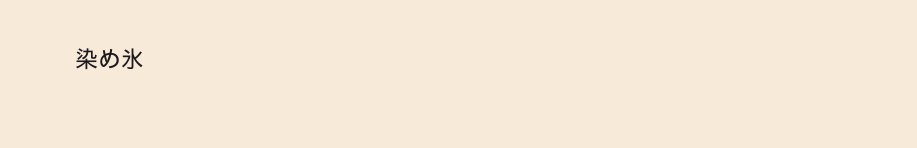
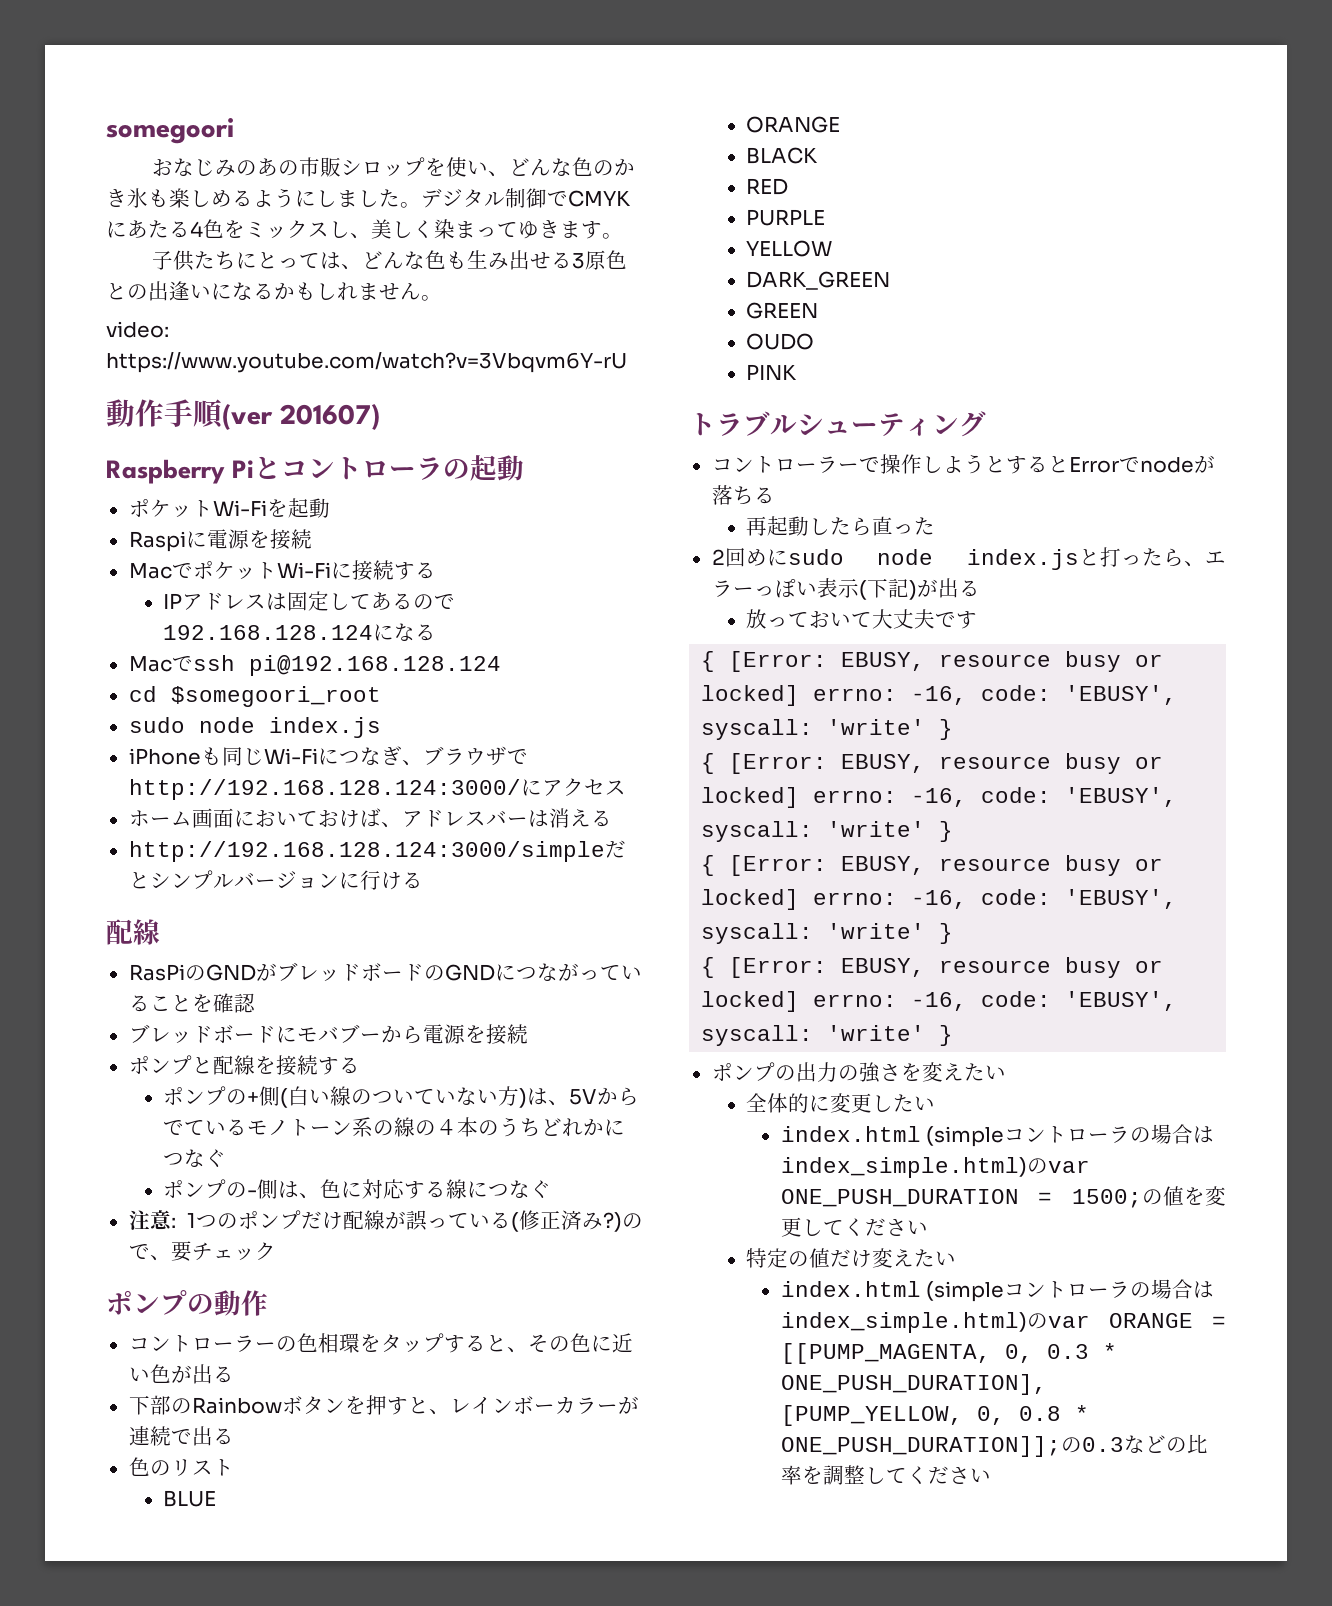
- 染め氷
+ somegoori
+ おなじみのあの市販シロップを使い、どんな色のかき氷も楽しめるようにしました。デジタル制御でCMYKにあたる4色をミックスし、美しく染まってゆきます。
+ 子供たちにとっては、どんな色も生み出せる3原色との出逢いになるかもしれません。
+ video: https://www.youtube.com/watch?v=3Vbqvm6Y-rU
+ 動作手順(ver 201607)
+ Raspberry Piとコントローラの起動
+ ポケットWi-Fiを起動
+ Raspiに電源を接続
+ MacでポケットWi-Fiに接続する
+ IPアドレスは固定してあるので192.168.128.124になる
+ Macでssh pi@192.168.128.124
+ cd $somegoori_root
+ sudo node index.js
+ iPhoneも同じWi-Fiにつなぎ、ブラウザでhttp://192.168.128.124:3000/にアクセス
+ ホーム画面においておけば、アドレスバーは消える
+ http://192.168.128.124:3000/simpleだとシンプルバージョンに行ける
+ 配線
+ RasPiのGNDがブレッドボードのGNDにつながっていることを確認
+ ブレッドボードにモバブーから電源を接続
+ ポンプと配線を接続する
+ ポンプの+側(白い線のついていない方)は、5Vからでているモノトーン系の線の４本のうちどれかにつなぐ
+ ポンプの-側は、色に対応する線につなぐ
+ 注意: 1つのポンプだけ配線が誤っている(修正済み?)ので、要チェック
+ ポンプの動作
+ コントローラーの色相環をタップすると、その色に近い色が出る
+ 下部のRainbowボタンを押すと、レインボーカラーが連続で出る
+ 色のリスト
+ BLUE
+ ORANGE
+ BLACK
+ RED
+ PURPLE
+ YELLOW
+ DARK_GREEN
+ GREEN
+ OUDO
+ PINK
+ トラブルシューティング
+ コントローラーで操作しようとするとErrorでnodeが落ちる
+ 再起動したら直った
+ 2回めにsudo node index.jsと打ったら、エラーっぽい表示(下記)が出る
+ 放っておいて大丈夫です
+ { [Error: EBUSY, resource busy or locked] errno: -16, code: 'EBUSY', syscall: 'write' }
+ { [Error: EBUSY, resource busy or locked] errno: -16, code: 'EBUSY', syscall: 'write' }
+ { [Error: EBUSY, resource busy or locked] errno: -16, code: 'EBUSY', syscall: 'write' }
+ { [Error: EBUSY, resource busy or locked] errno: -16, code: 'EBUSY', syscall: 'write' }
+ ポンプの出力の強さを変えたい
+ 全体的に変更したい
+ index.html (simpleコントローラの場合はindex_simple.html)のvar ONE_PUSH_DURATION = 1500;の値を変更してください
+ 特定の値だけ変えたい
+ index.html (simpleコントローラの場合はindex_simple.html)のvar ORANGE = [[PUMP_MAGENTA, 0, 0.3 * ONE_PUSH_DURATION], [PUMP_YELLOW, 0, 0.8 * ONE_PUSH_DURATION]];の0.3などの比率を調整してください

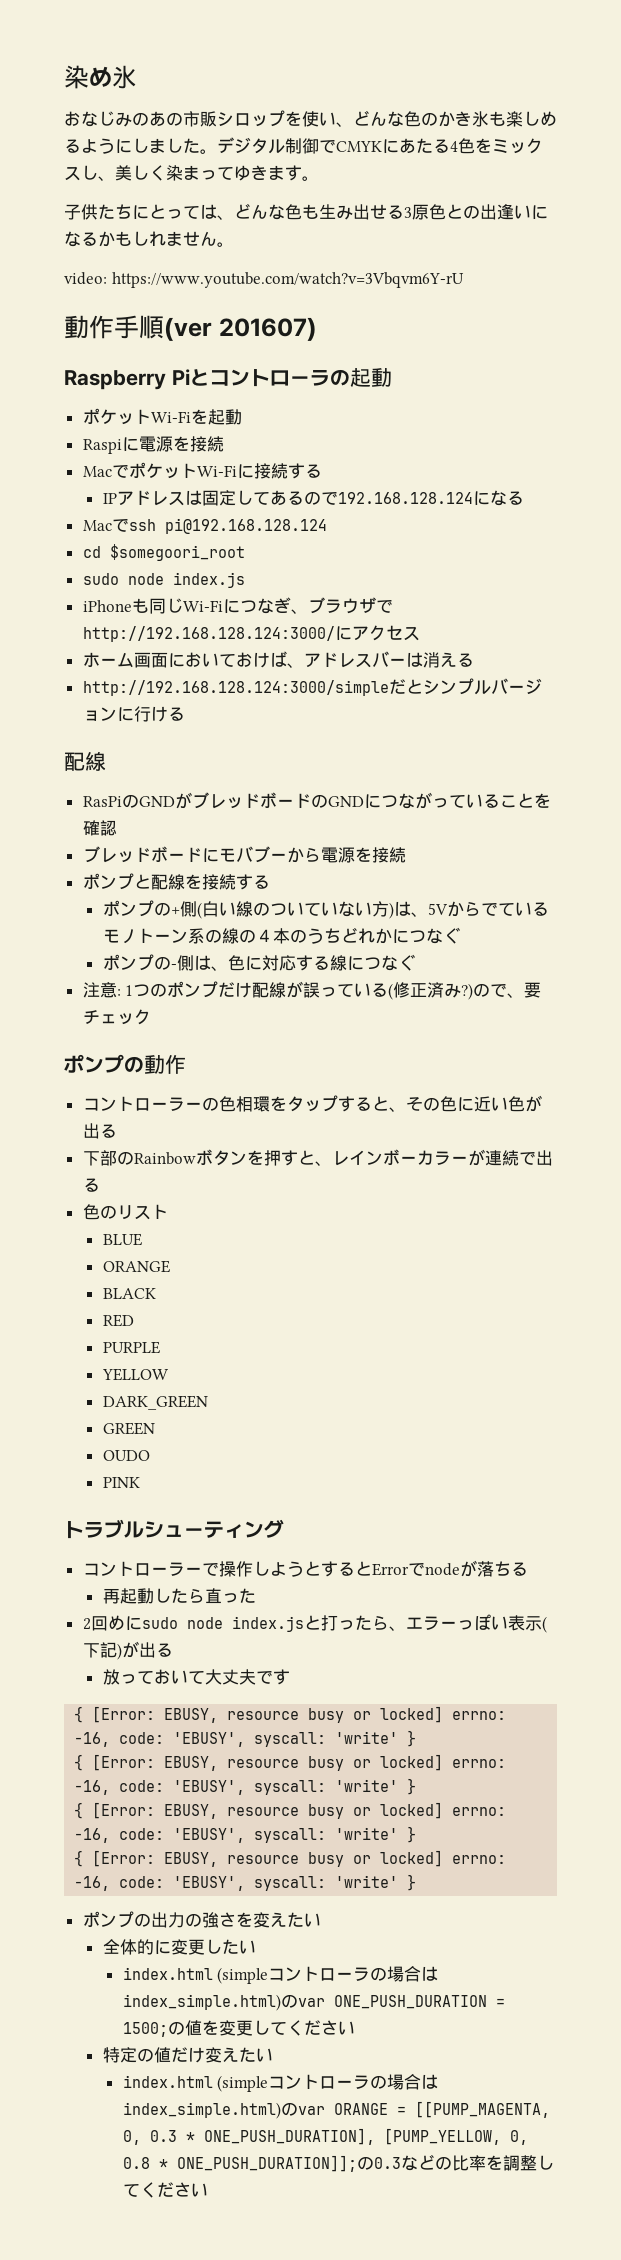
- somegoori
+ 染め氷

